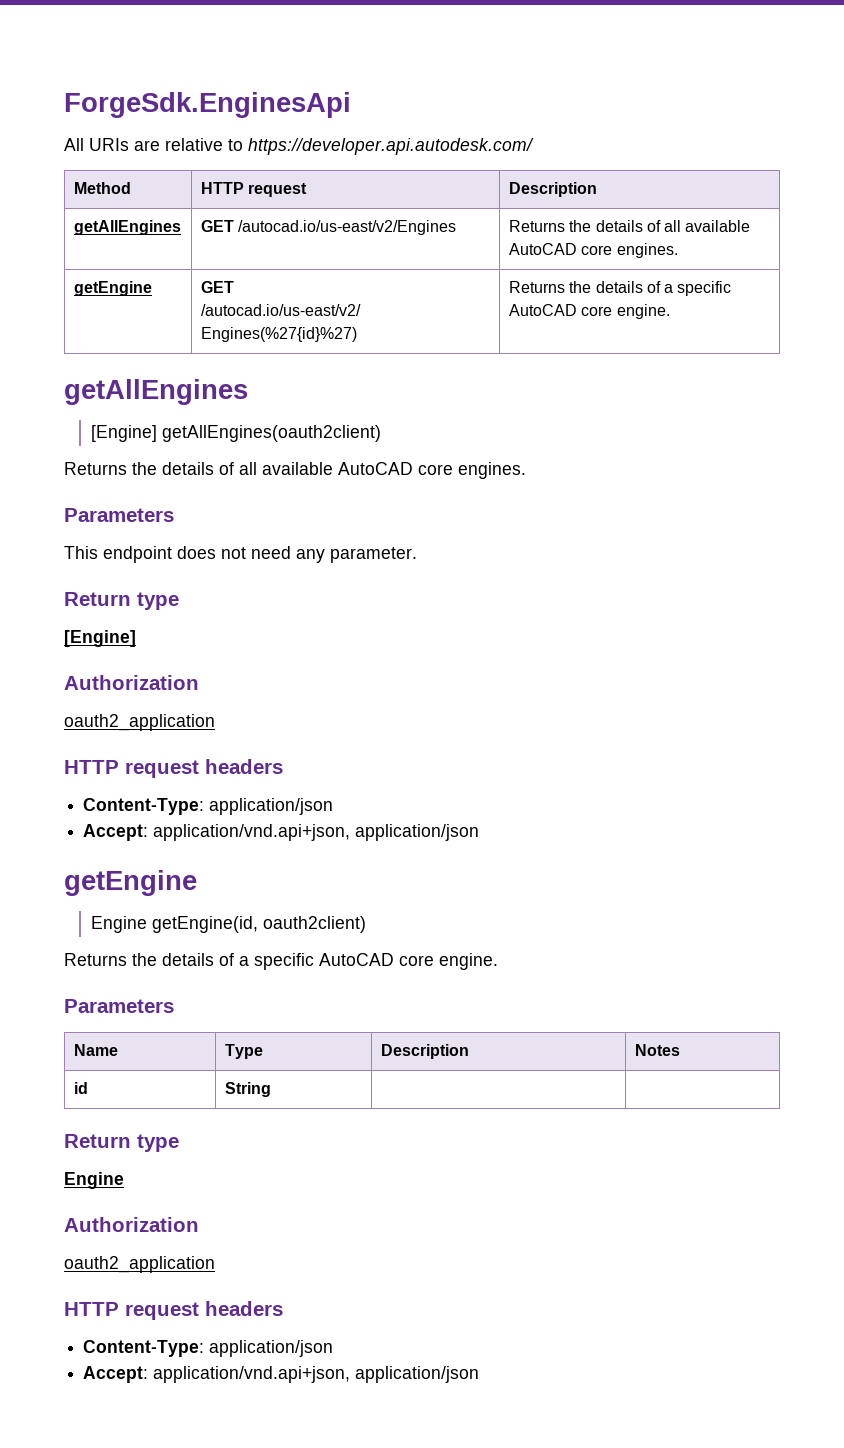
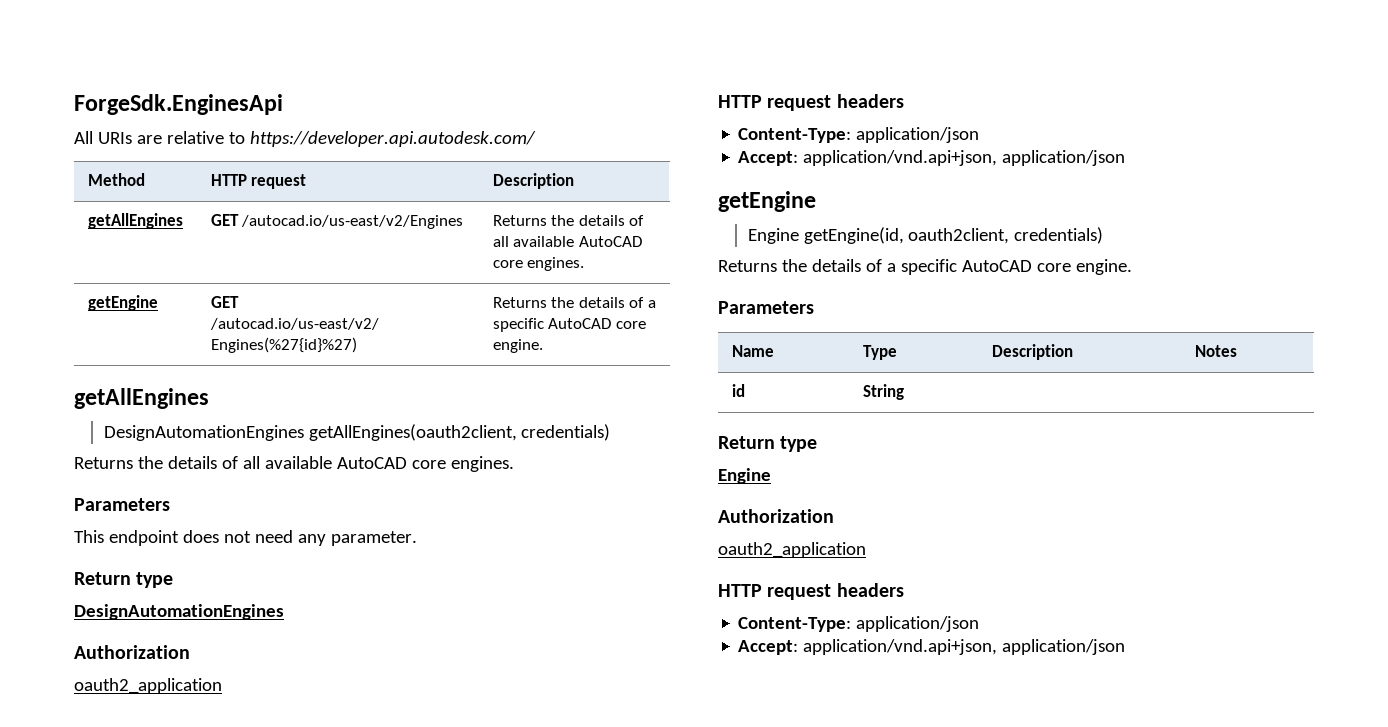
- [Engine] getAllEngines(oauth2client)
+ DesignAutomationEngines getAllEngines(oauth2client, credentials)
  This endpoint does not need any parameter.
  Return type
- [Engine]
+ DesignAutomationEngines
- Engine getEngine(id, oauth2client)
+ Engine getEngine(id, oauth2client, credentials)

